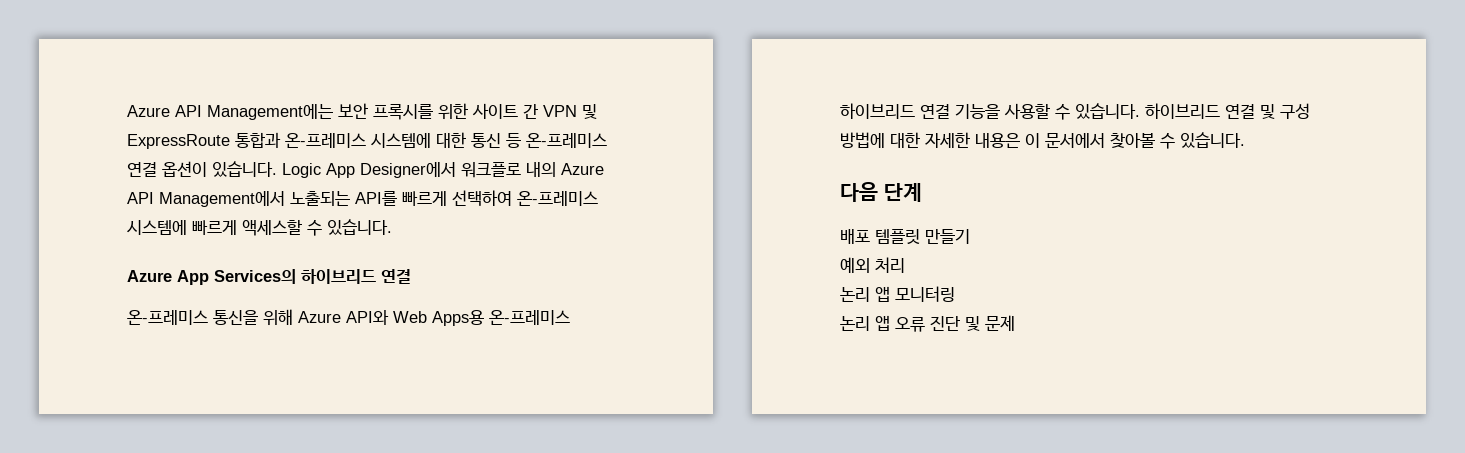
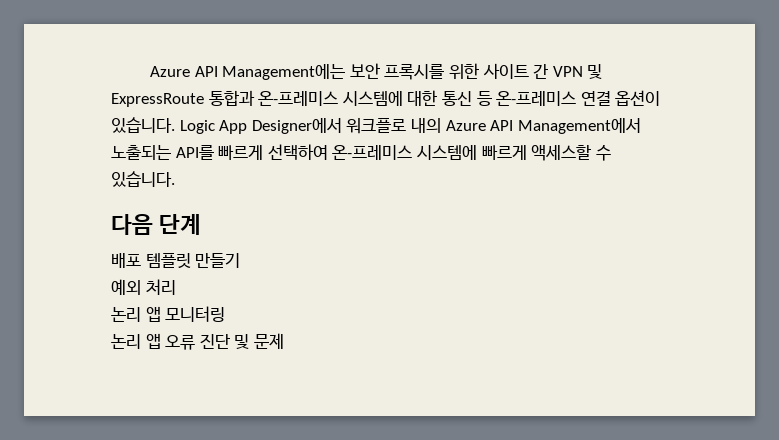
- Azure App Services의 하이브리드 연결
- 온-프레미스 통신을 위해 Azure API와 Web Apps용 온-프레미스 하이브리드 연결 기능을 사용할 수 있습니다. 하이브리드 연결 및 구성 방법에 대한 자세한 내용은 이 문서에서 찾아볼 수 있습니다.

